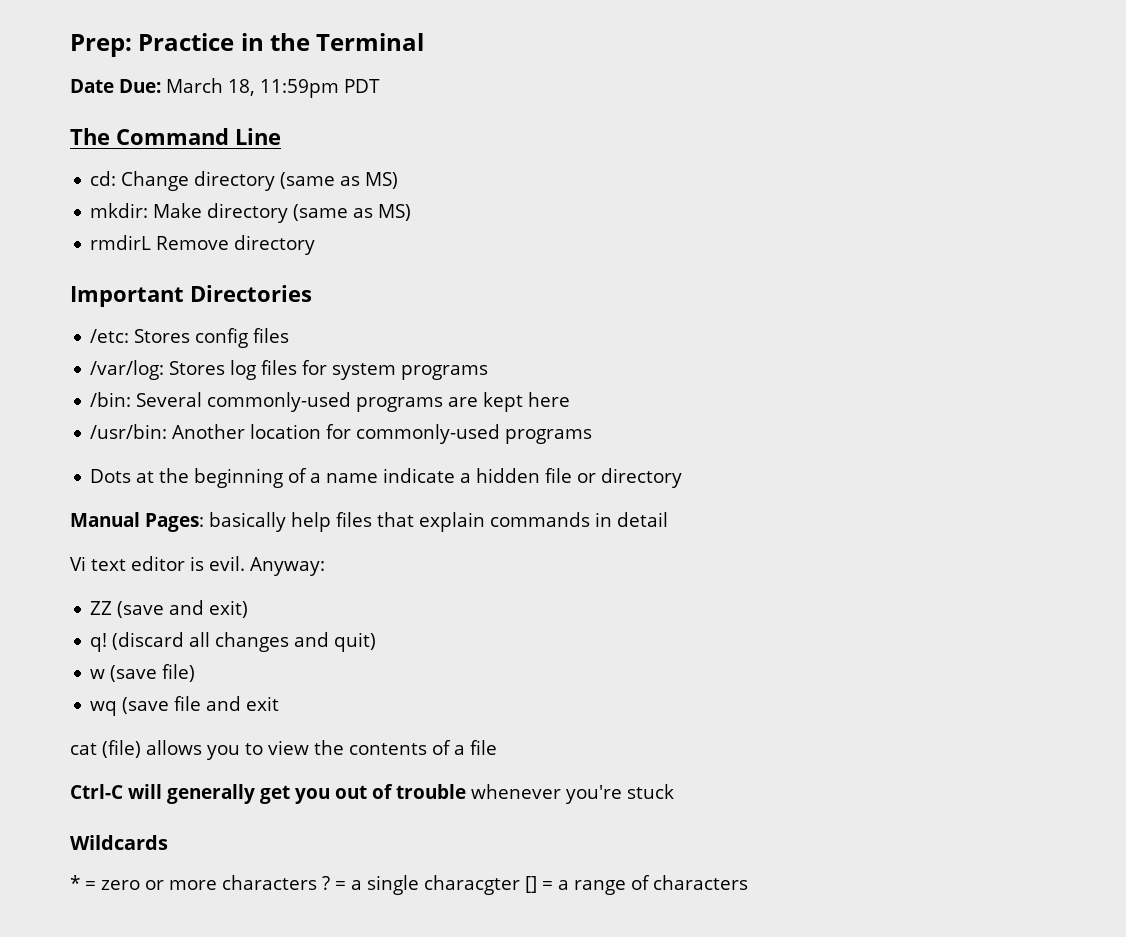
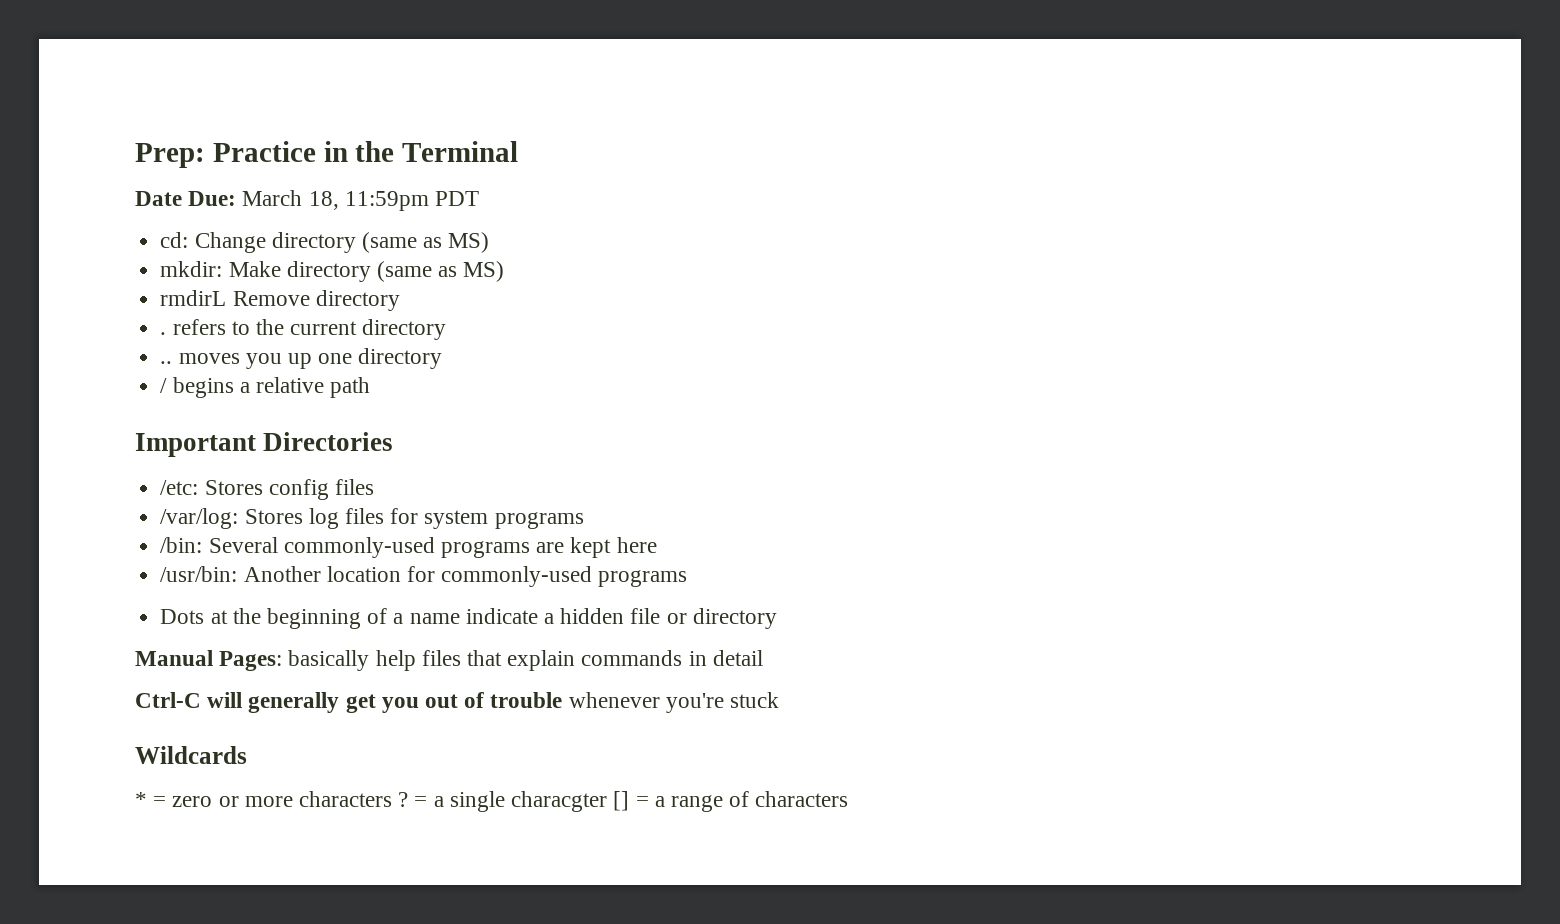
- The Command Line
+ . refers to the current directory
+ .. moves you up one directory
+ / begins a relative path
- Vi text editor is evil. Anyway:
- ZZ (save and exit)
- q! (discard all changes and quit)
- w (save file)
- wq (save file and exit
- cat (file) allows you to view the contents of a file

